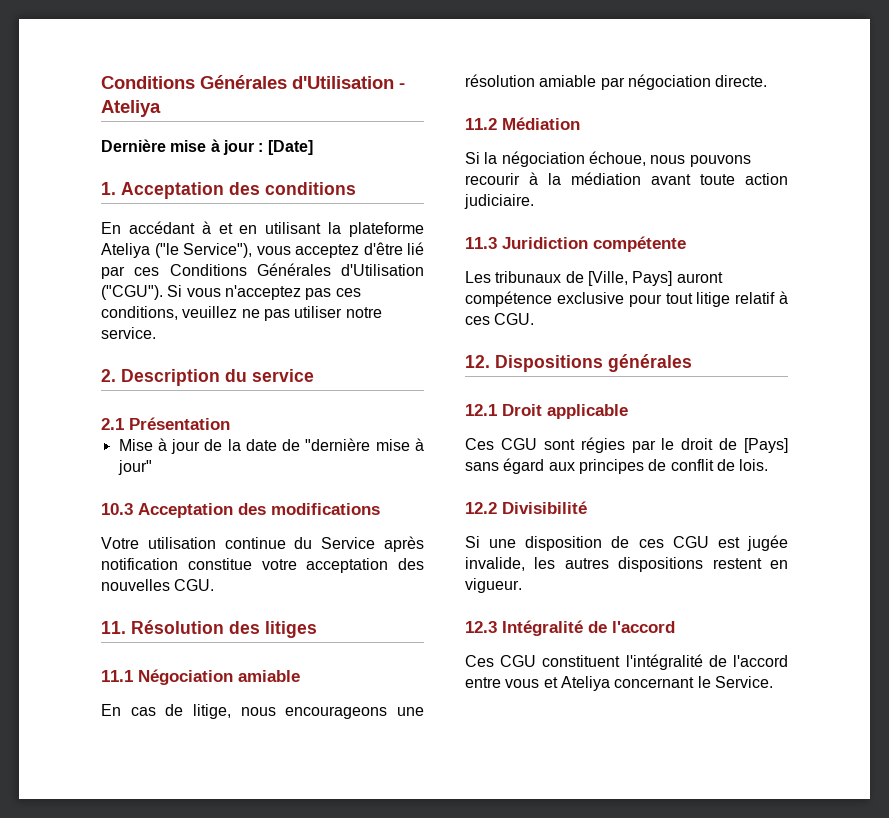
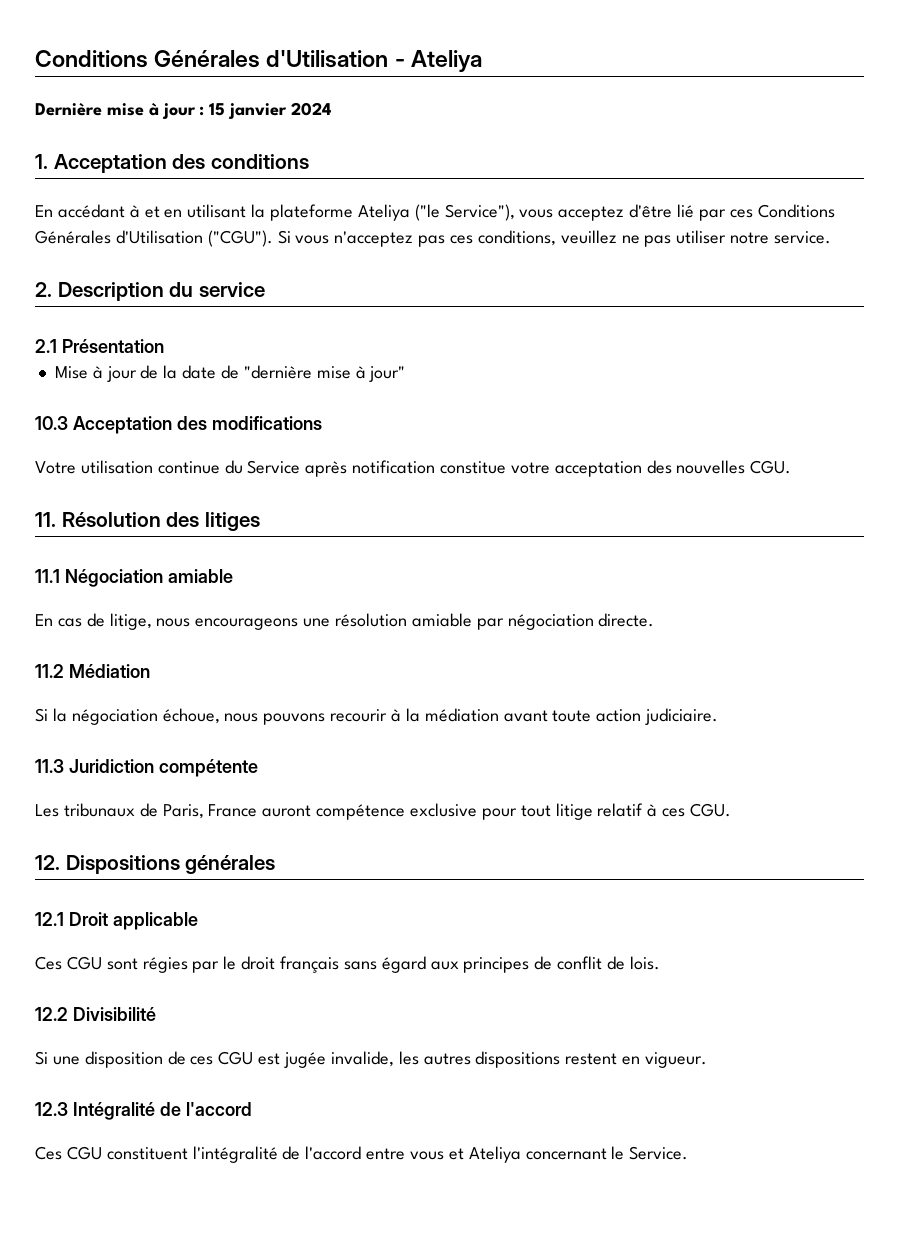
- Dernière mise à jour : [Date]
+ Dernière mise à jour : 15 janvier 2024
- Les tribunaux de [Ville, Pays] auront compétence exclusive pour tout litige relatif à ces CGU.
+ Les tribunaux de Paris, France auront compétence exclusive pour tout litige relatif à ces CGU.
- Ces CGU sont régies par le droit de [Pays] sans égard aux principes de conflit de lois.
+ Ces CGU sont régies par le droit français sans égard aux principes de conflit de lois.

